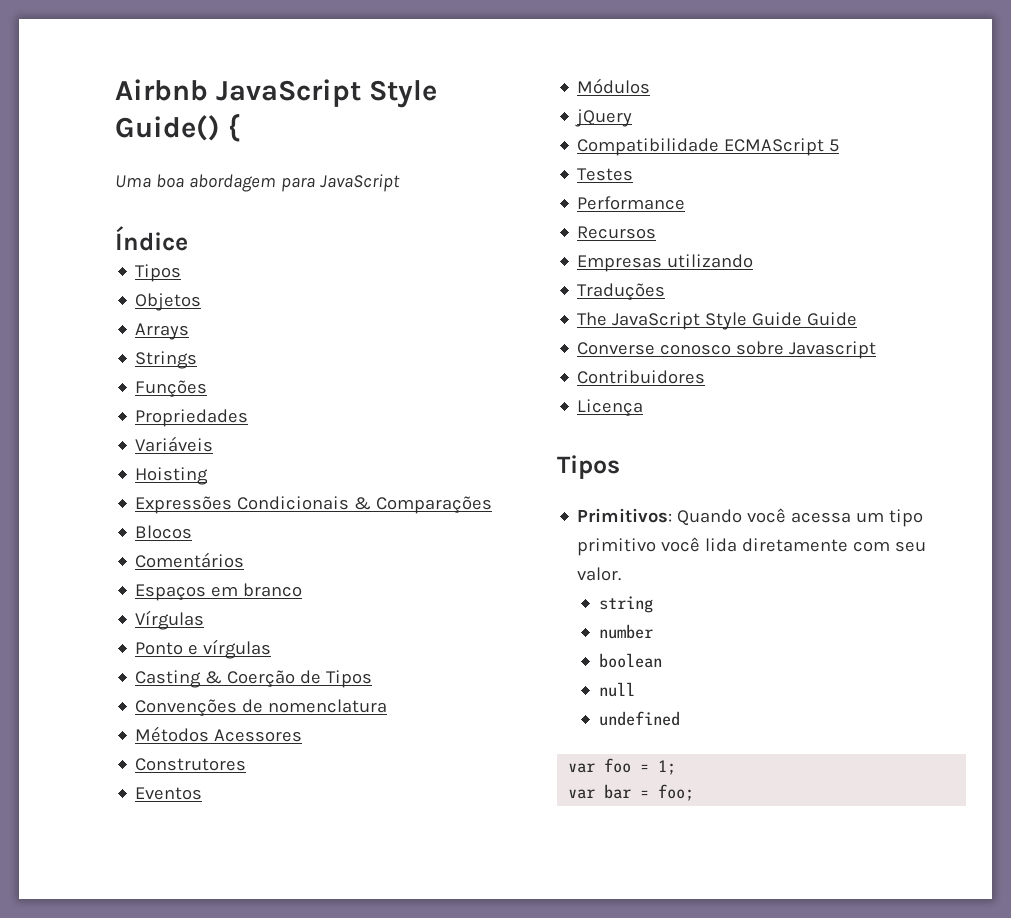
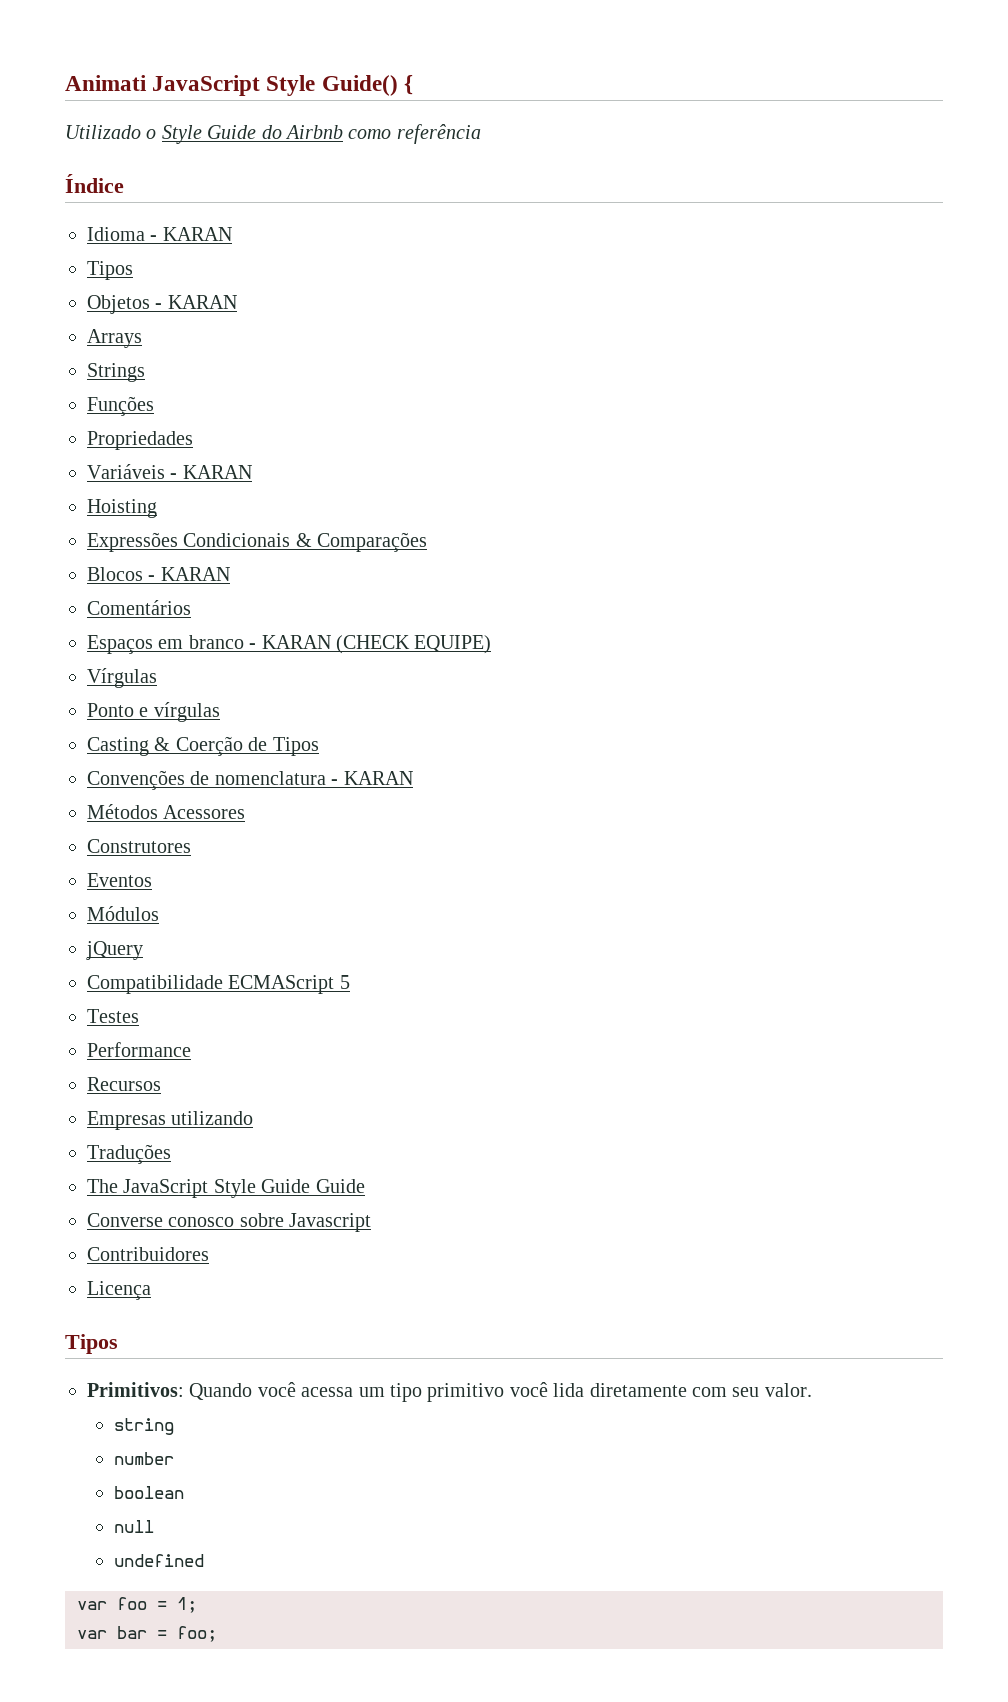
- Airbnb JavaScript Style Guide() {
+ Animati JavaScript Style Guide() {
- Uma boa abordagem para JavaScript
+ Utilizado o Style Guide do Airbnb como referência
  Índice
+ Idioma - KARAN
- Objetos
+ Objetos - KARAN
- Variáveis
+ Variáveis - KARAN
- Blocos
+ Blocos - KARAN
- Espaços em branco
+ Espaços em branco - KARAN (CHECK EQUIPE)
- Convenções de nomenclatura
+ Convenções de nomenclatura - KARAN

